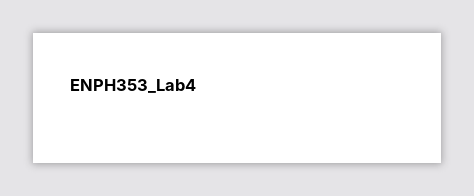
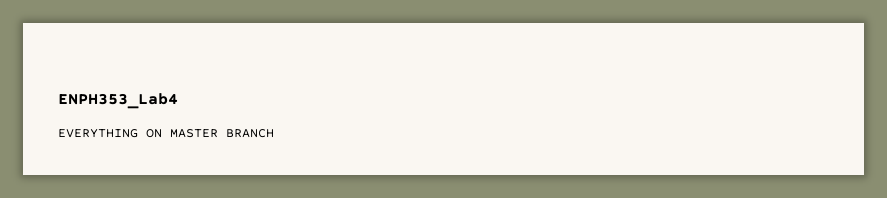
+ EVERYTHING ON MASTER BRANCH

